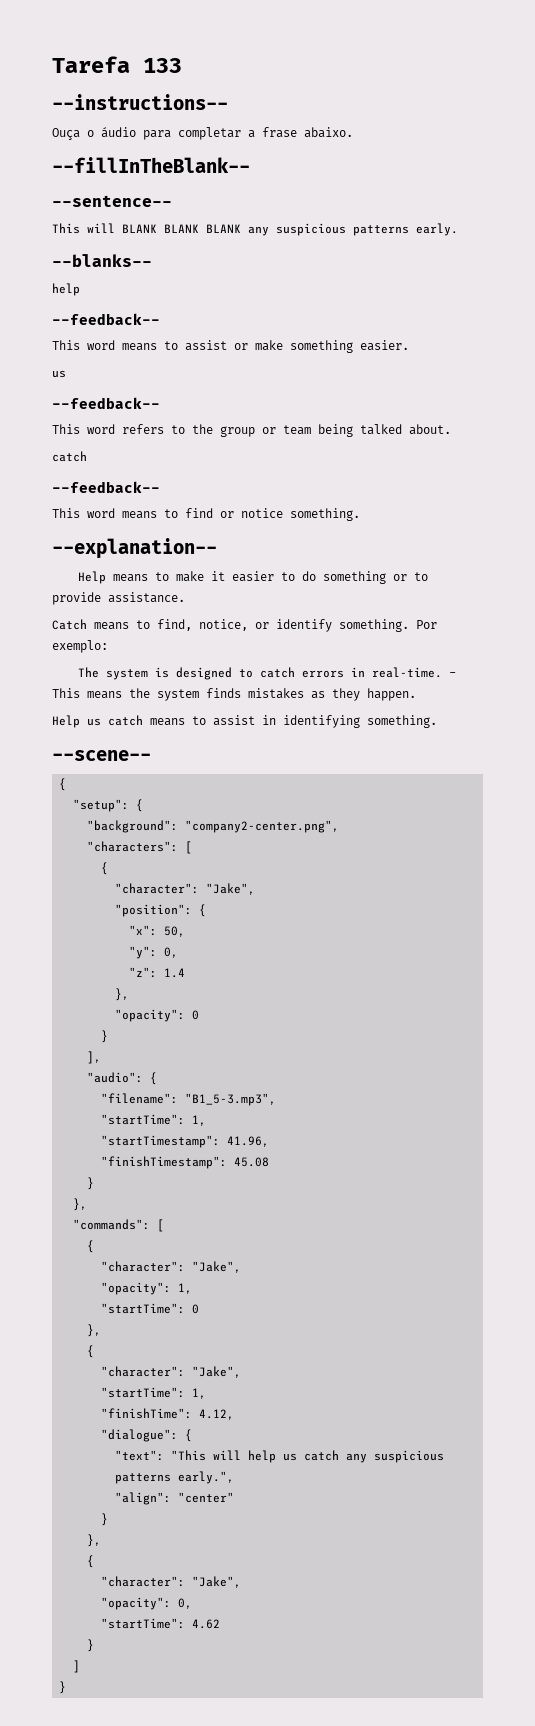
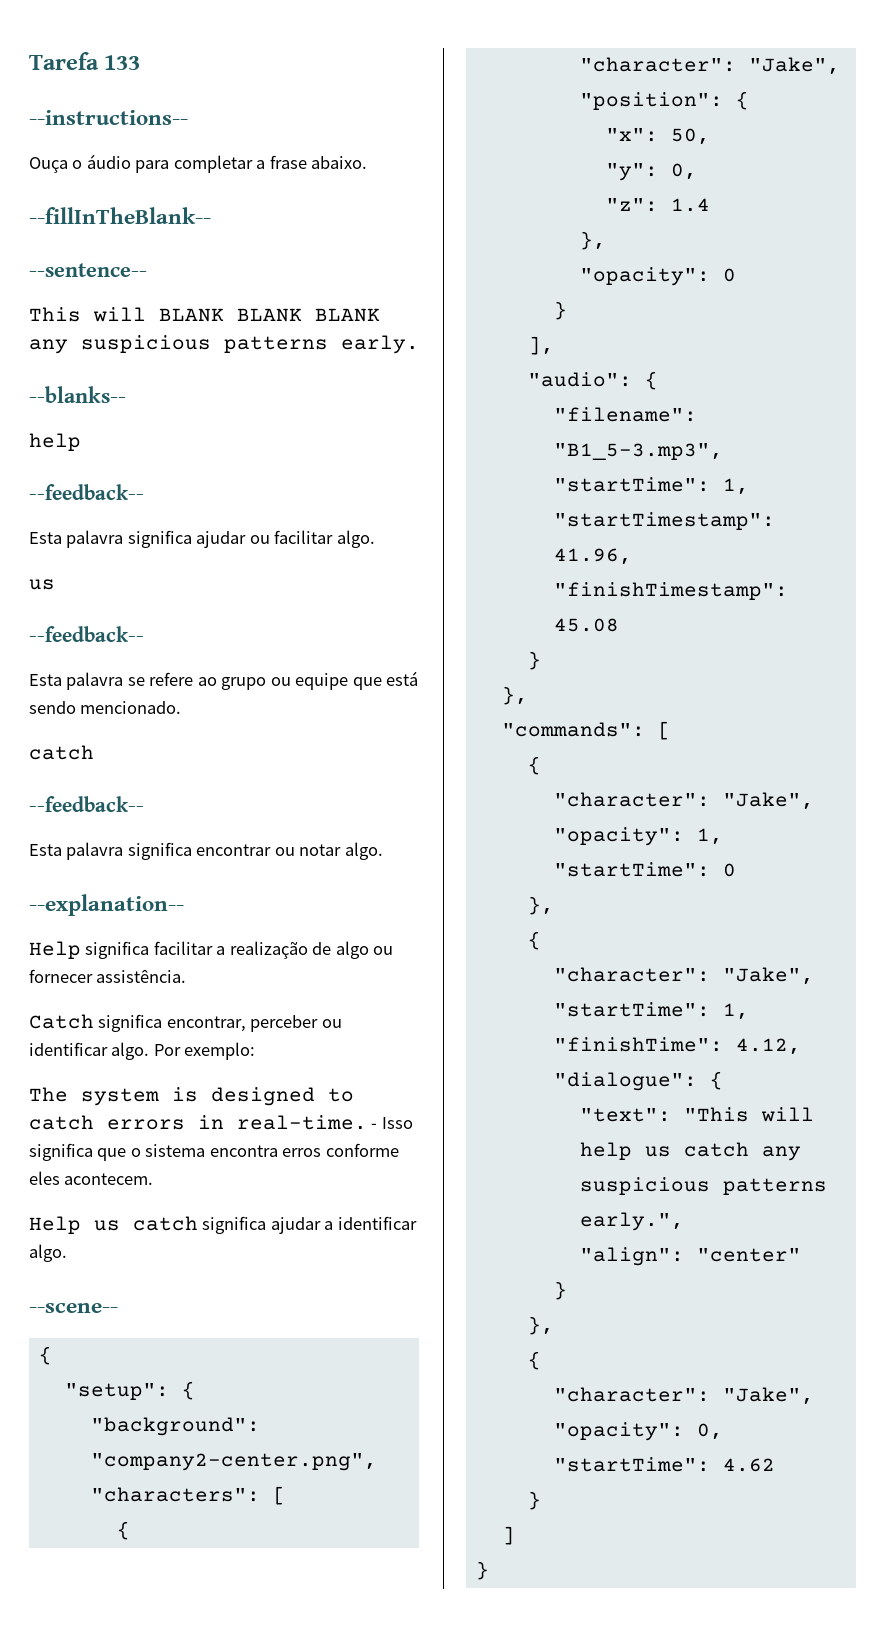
- This word means to assist or make something easier.
+ Esta palavra significa ajudar ou facilitar algo.
  us
  --feedback--
- This word refers to the group or team being talked about.
+ Esta palavra se refere ao grupo ou equipe que está sendo mencionado.
  catch
  --feedback--
- This word means to find or notice something.
+ Esta palavra significa encontrar ou notar algo.
  --explanation--
- Help means to make it easier to do something or to provide assistance.
- Catch means to find, notice, or identify something.
+ Help significa facilitar a realização de algo ou fornecer assistência.
+ Catch significa encontrar, perceber ou identificar algo.
- - This means the system finds mistakes as they happen.
- Help us catch means to assist in identifying something.
+ - Isso significa que o sistema encontra erros conforme eles acontecem.
+ Help us catch significa ajudar a identificar algo.

